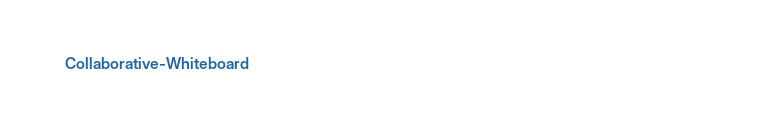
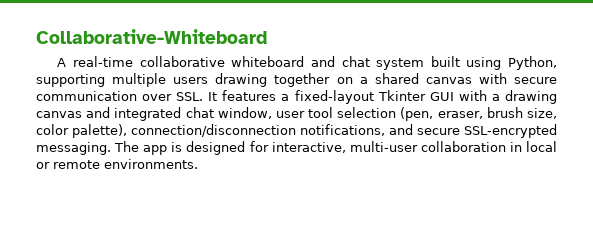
+ A real-time collaborative whiteboard and chat system built using Python, supporting multiple users drawing together on a shared canvas with secure communication over SSL. It features a fixed-layout Tkinter GUI with a drawing canvas and integrated chat window, user tool selection (pen, eraser, brush size, color palette), connection/disconnection notifications, and secure SSL-encrypted messaging. The app is designed for interactive, multi-user collaboration in local or remote environments.

